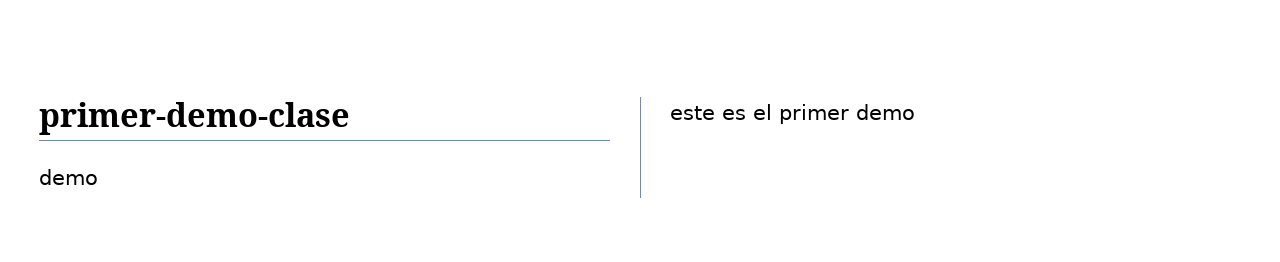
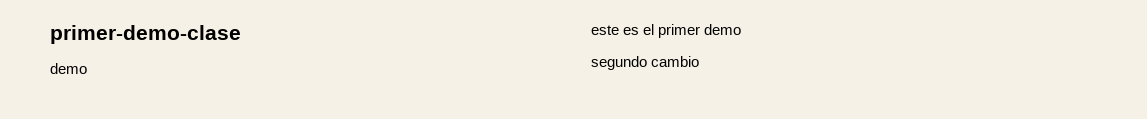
+ segundo cambio

